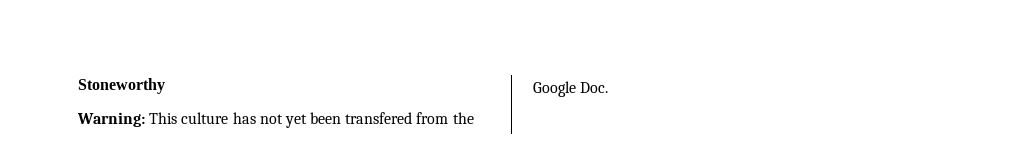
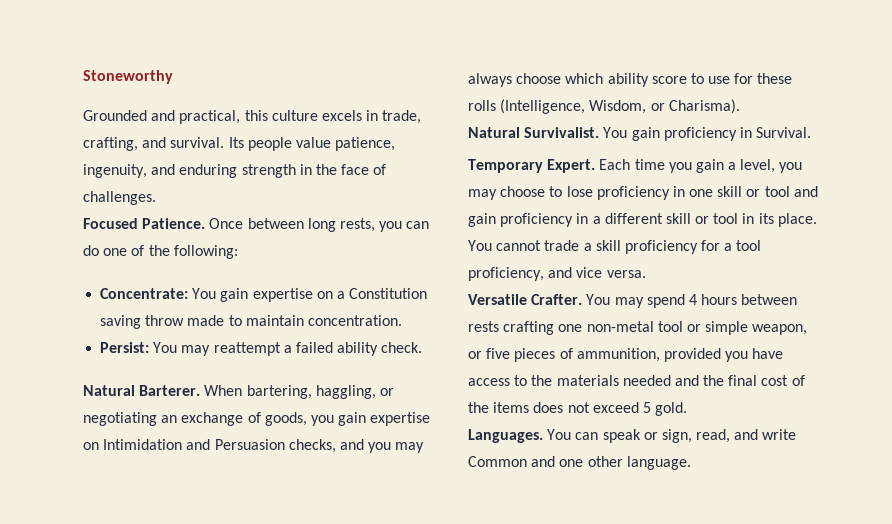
- Warning: This culture has not yet been transfered from the Google Doc.
+ Grounded and practical, this culture excels in trade, crafting, and survival. Its people value patience, ingenuity, and enduring strength in the face of challenges.
+ Focused Patience. Once between long rests, you can do one of the following:
+ Concentrate: You gain expertise on a Constitution saving throw made to maintain concentration.
+ Persist: You may reattempt a failed ability check.
+ Natural Barterer. When bartering, haggling, or negotiating an exchange of goods, you gain expertise on Intimidation and Persuasion checks, and you may always choose which ability score to use for these rolls (Intelligence, Wisdom, or Charisma).
+ Natural Survivalist. You gain proficiency in Survival.
+ Temporary Expert. Each time you gain a level, you may choose to lose proficiency in one skill or tool and gain proficiency in a different skill or tool in its place. You cannot trade a skill proficiency for a tool proficiency, and vice versa.
+ Versatile Crafter. You may spend 4 hours between rests crafting one non-metal tool or simple weapon, or five pieces of ammunition, provided you have access to the materials needed and the final cost of the items does not exceed 5 gold.
+ Languages. You can speak or sign, read, and write Common and one other language.

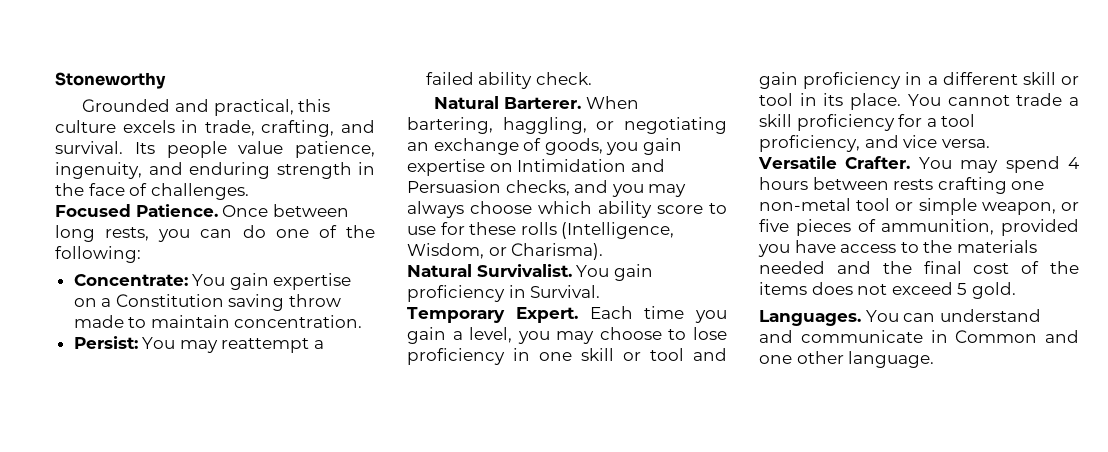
- You can speak or sign, read, and write Common and one other language.
+ You can understand and communicate in Common and one other language.

